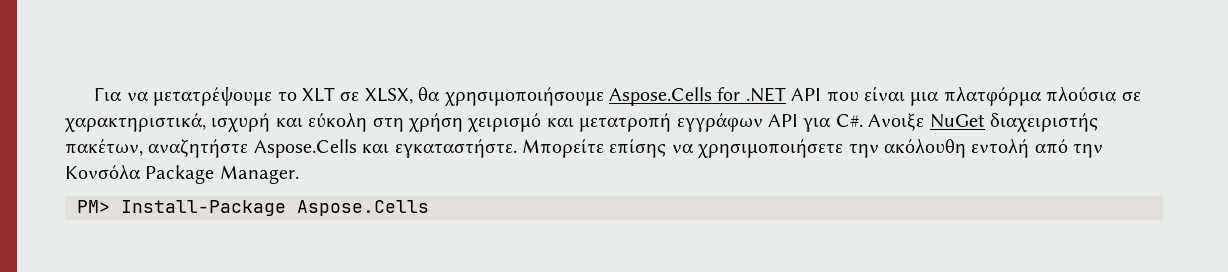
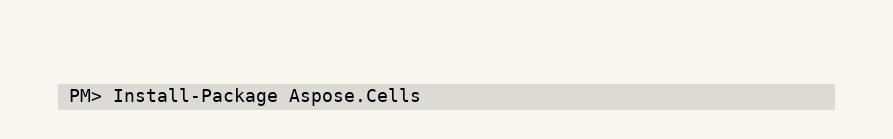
- Για να μετατρέψουμε το XLT σε XLSX, θα χρησιμοποιήσουμε Aspose.Cells for .NET API που είναι μια πλατφόρμα πλούσια σε χαρακτηριστικά, ισχυρή και εύκολη στη χρήση χειρισμό και μετατροπή εγγράφων API για C#. Ανοιξε NuGet διαχειριστής πακέτων, αναζητήστε Aspose.Cells και εγκαταστήστε. Μπορείτε επίσης να χρησιμοποιήσετε την ακόλουθη εντολή από την Κονσόλα Package Manager.

